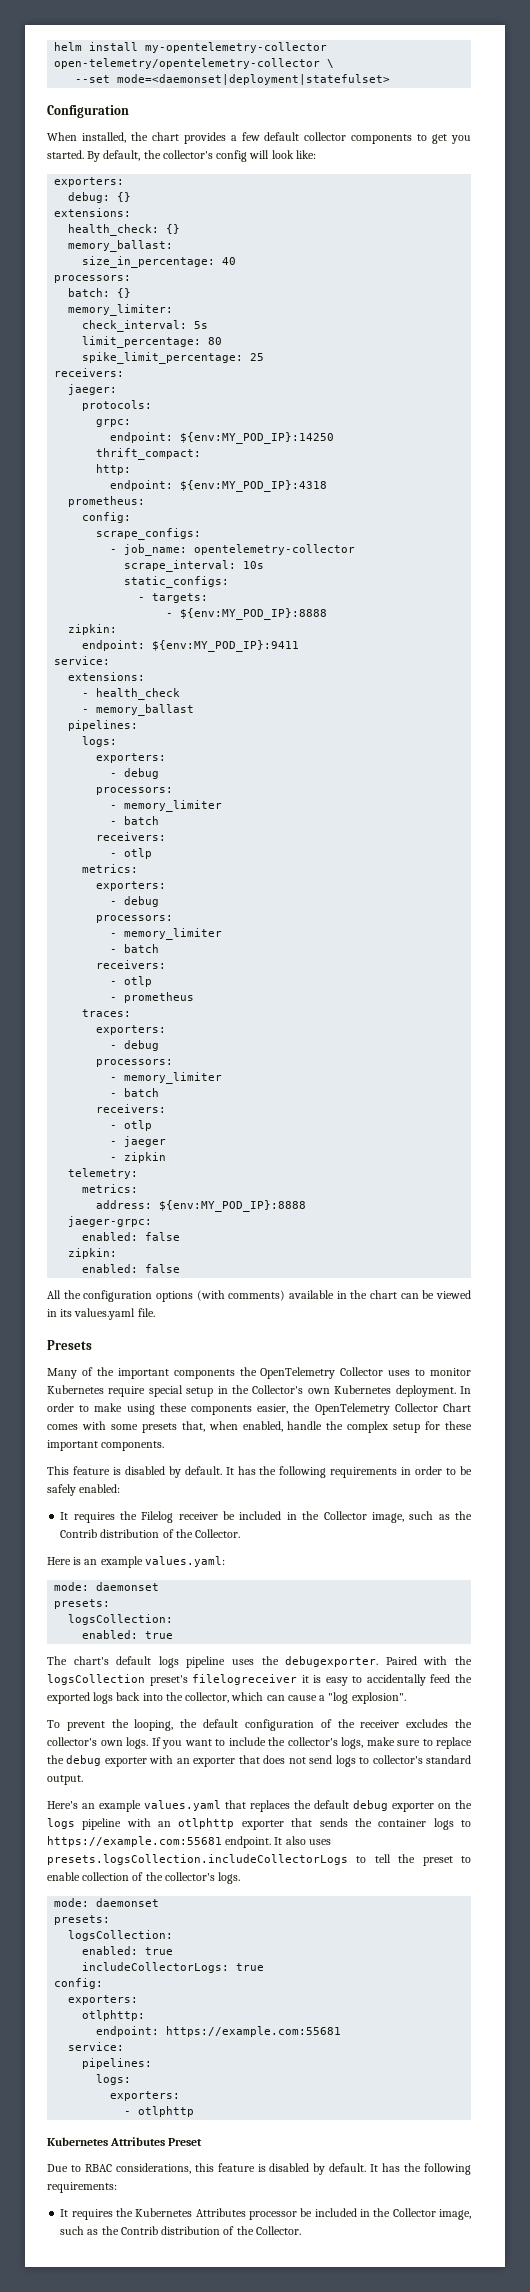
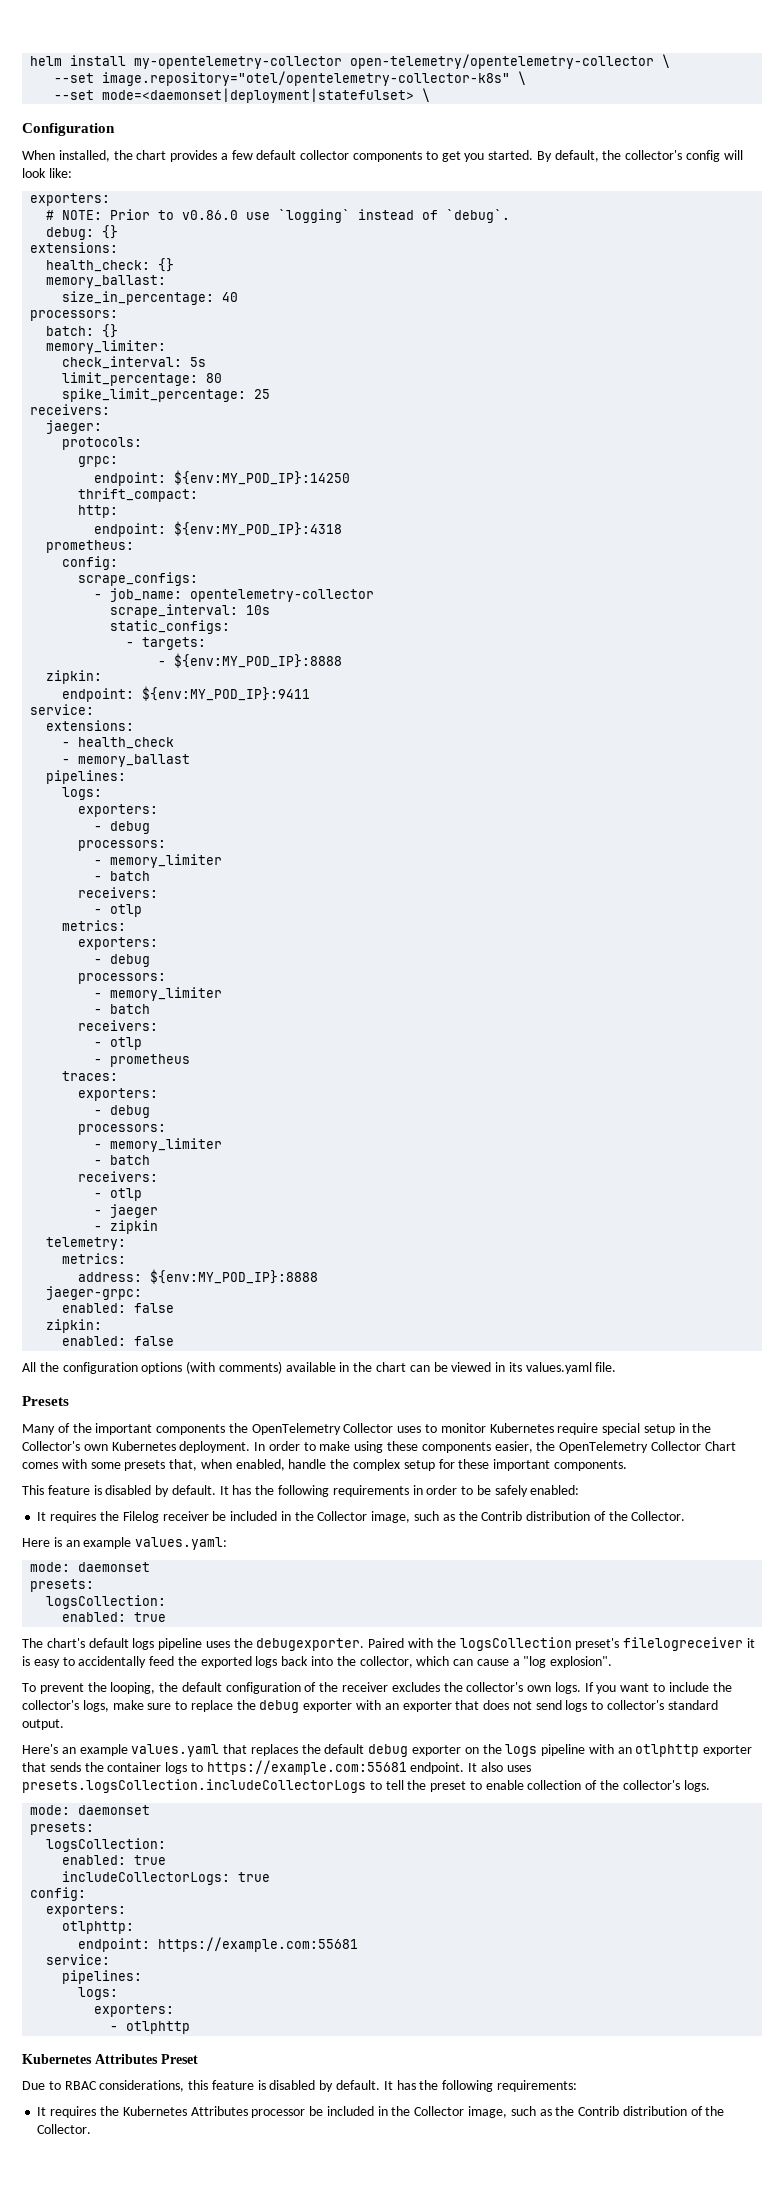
+ --set image.repository="otel/opentelemetry-collector-k8s" \
- --set mode=<daemonset|deployment|statefulset>
+ --set mode=<daemonset|deployment|statefulset> \
+ # NOTE: Prior to v0.86.0 use `logging` instead of `debug`.

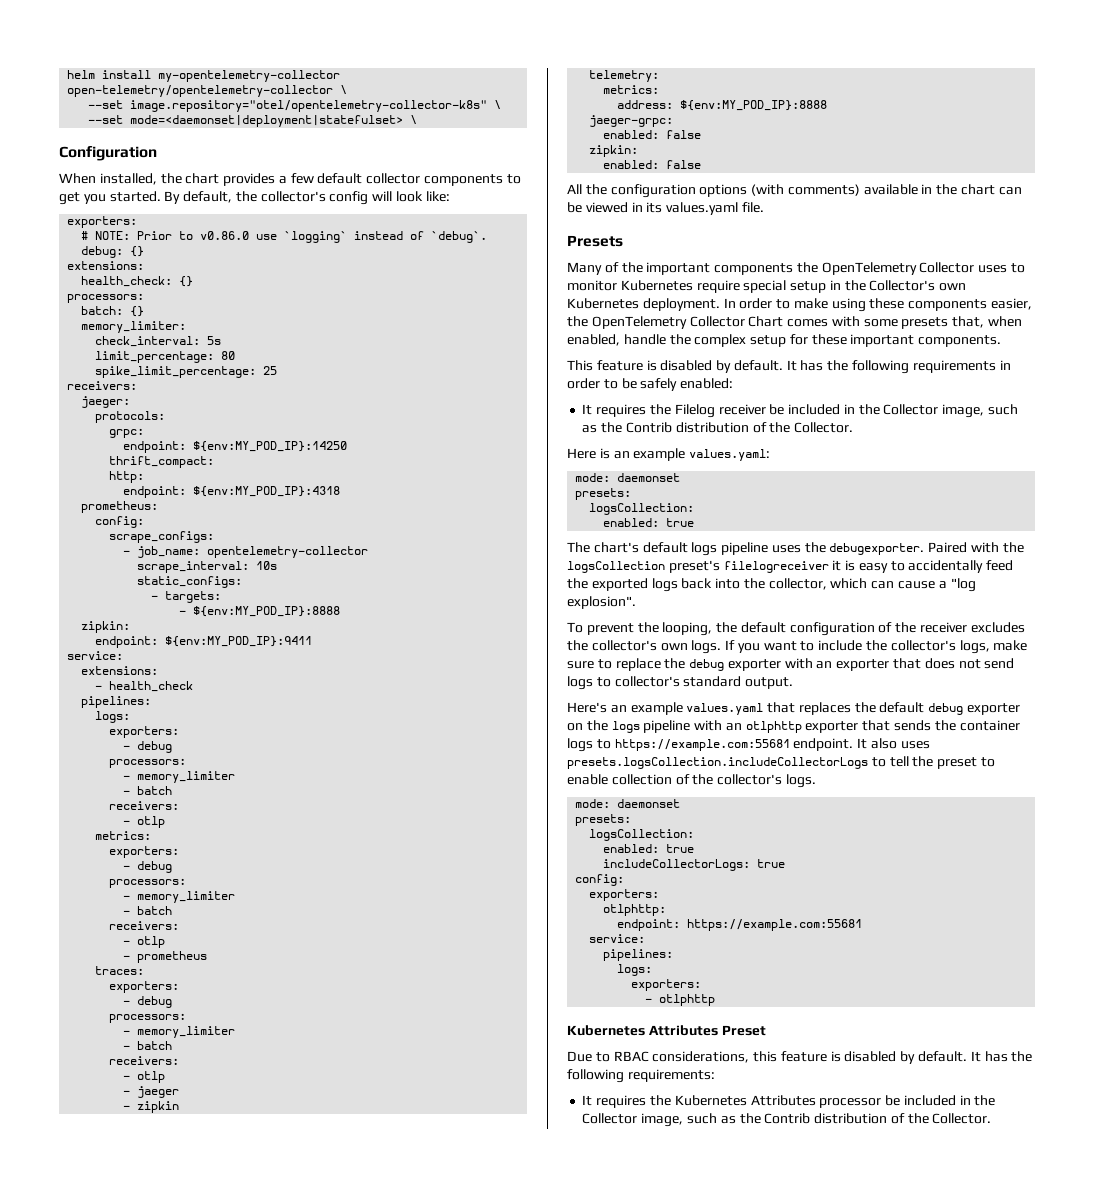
- memory_ballast:
- size_in_percentage: 40
- - memory_ballast

